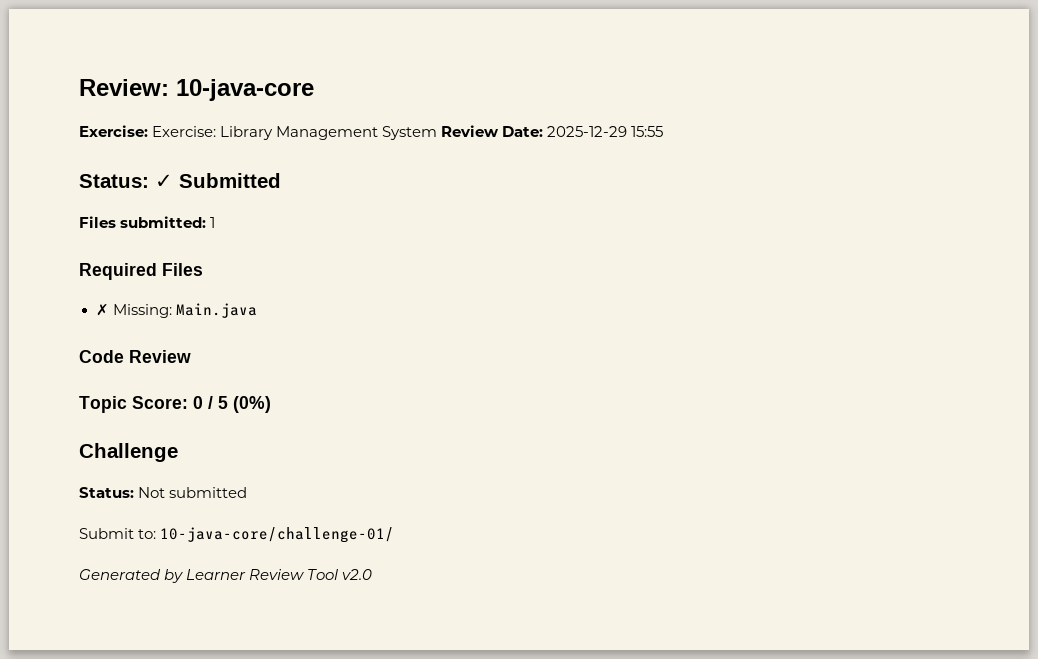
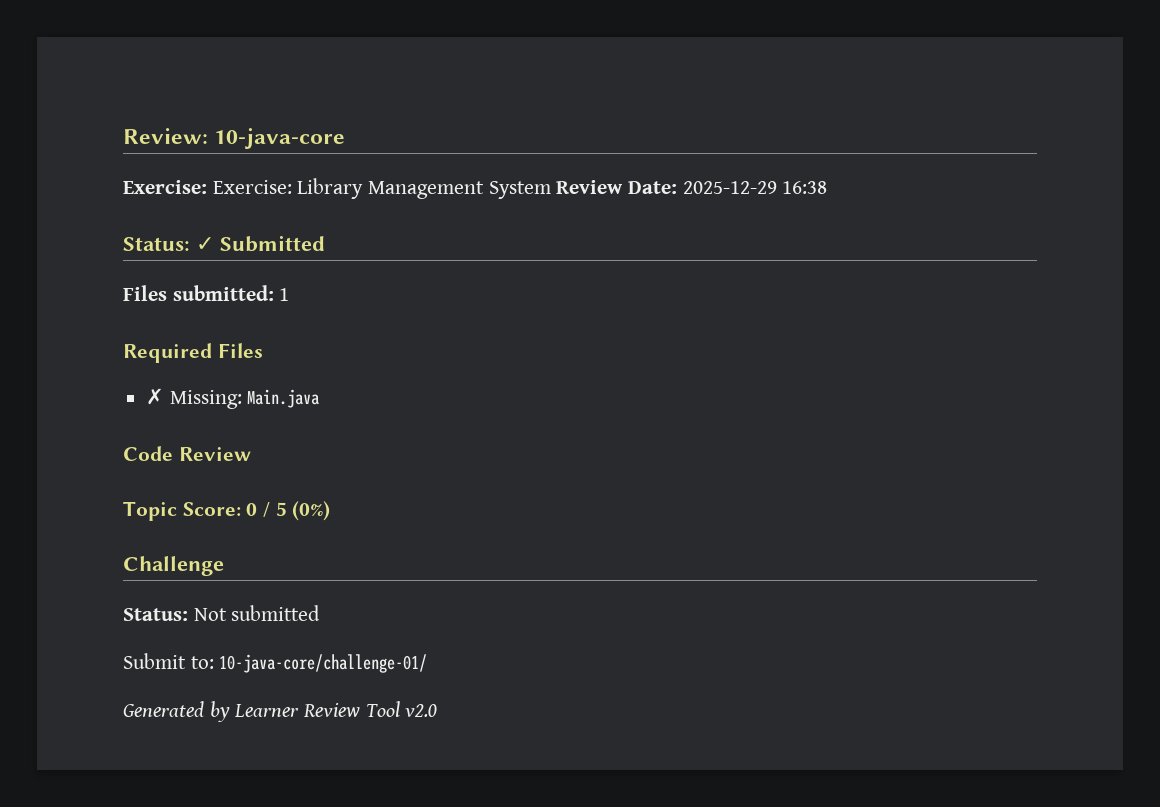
- Exercise: Exercise: Library Management System Review Date: 2025-12-29 15:55
+ Exercise: Exercise: Library Management System Review Date: 2025-12-29 16:38

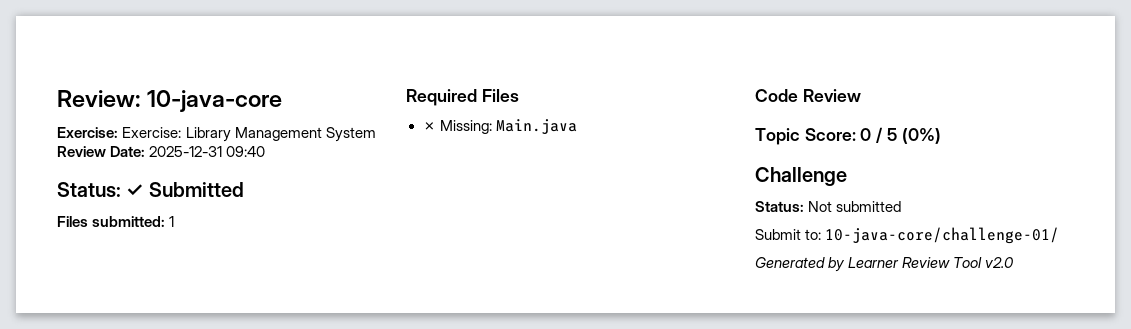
- Exercise: Exercise: Library Management System Review Date: 2025-12-29 16:38
+ Exercise: Exercise: Library Management System Review Date: 2025-12-31 09:40

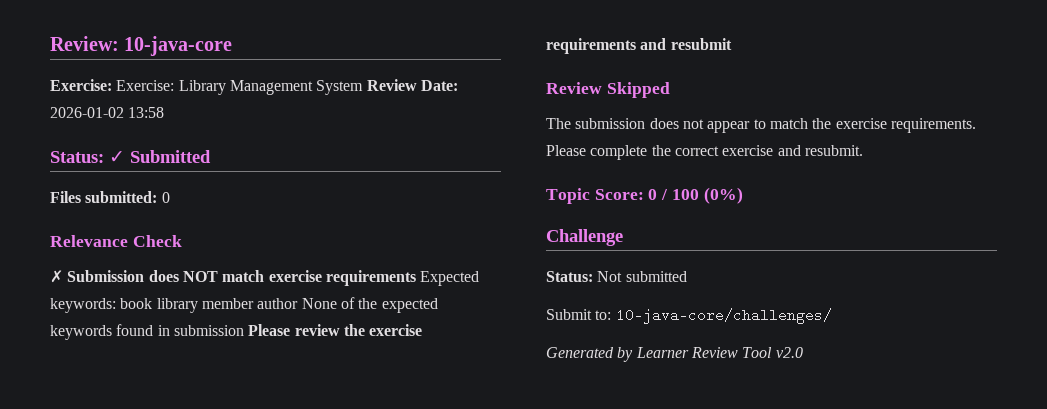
- Exercise: Exercise: Library Management System Review Date: 2025-12-31 09:40
+ Exercise: Exercise: Library Management System Review Date: 2026-01-02 13:58
- Files submitted: 1
- Required Files
- ✗ Missing: Main.java
- Code Review
+ Files submitted: 0
+ Relevance Check
+ ✗ Submission does NOT match exercise requirements Expected keywords: book library member author None of the expected keywords found in submission Please review the exercise requirements and resubmit
+ Review Skipped
+ The submission does not appear to match the exercise requirements. Please complete the correct exercise and resubmit.
- Topic Score: 0 / 5 (0%)
+ Topic Score: 0 / 100 (0%)
- Submit to: 10-java-core/challenge-01/
+ Submit to: 10-java-core/challenges/

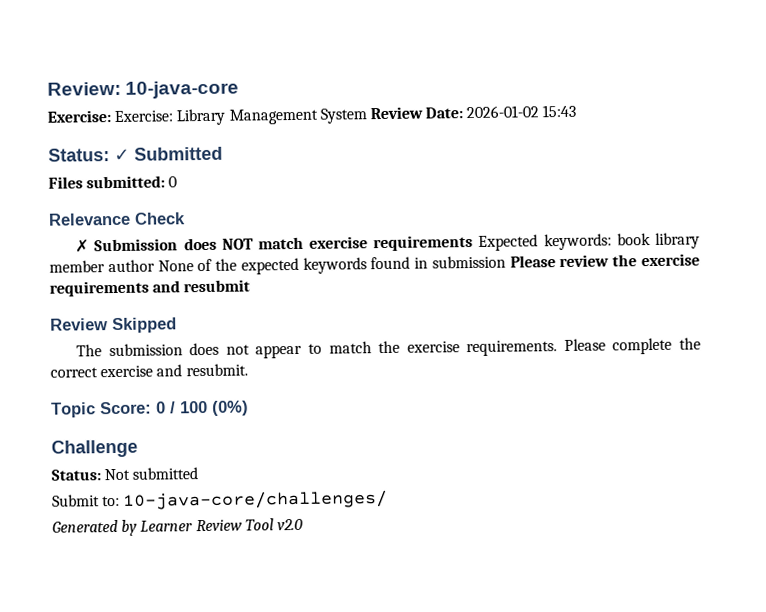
- Exercise: Exercise: Library Management System Review Date: 2026-01-02 13:58
+ Exercise: Exercise: Library Management System Review Date: 2026-01-02 15:43

